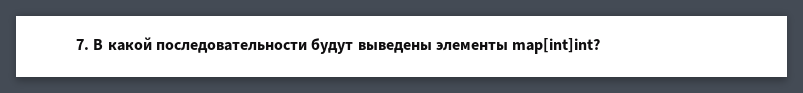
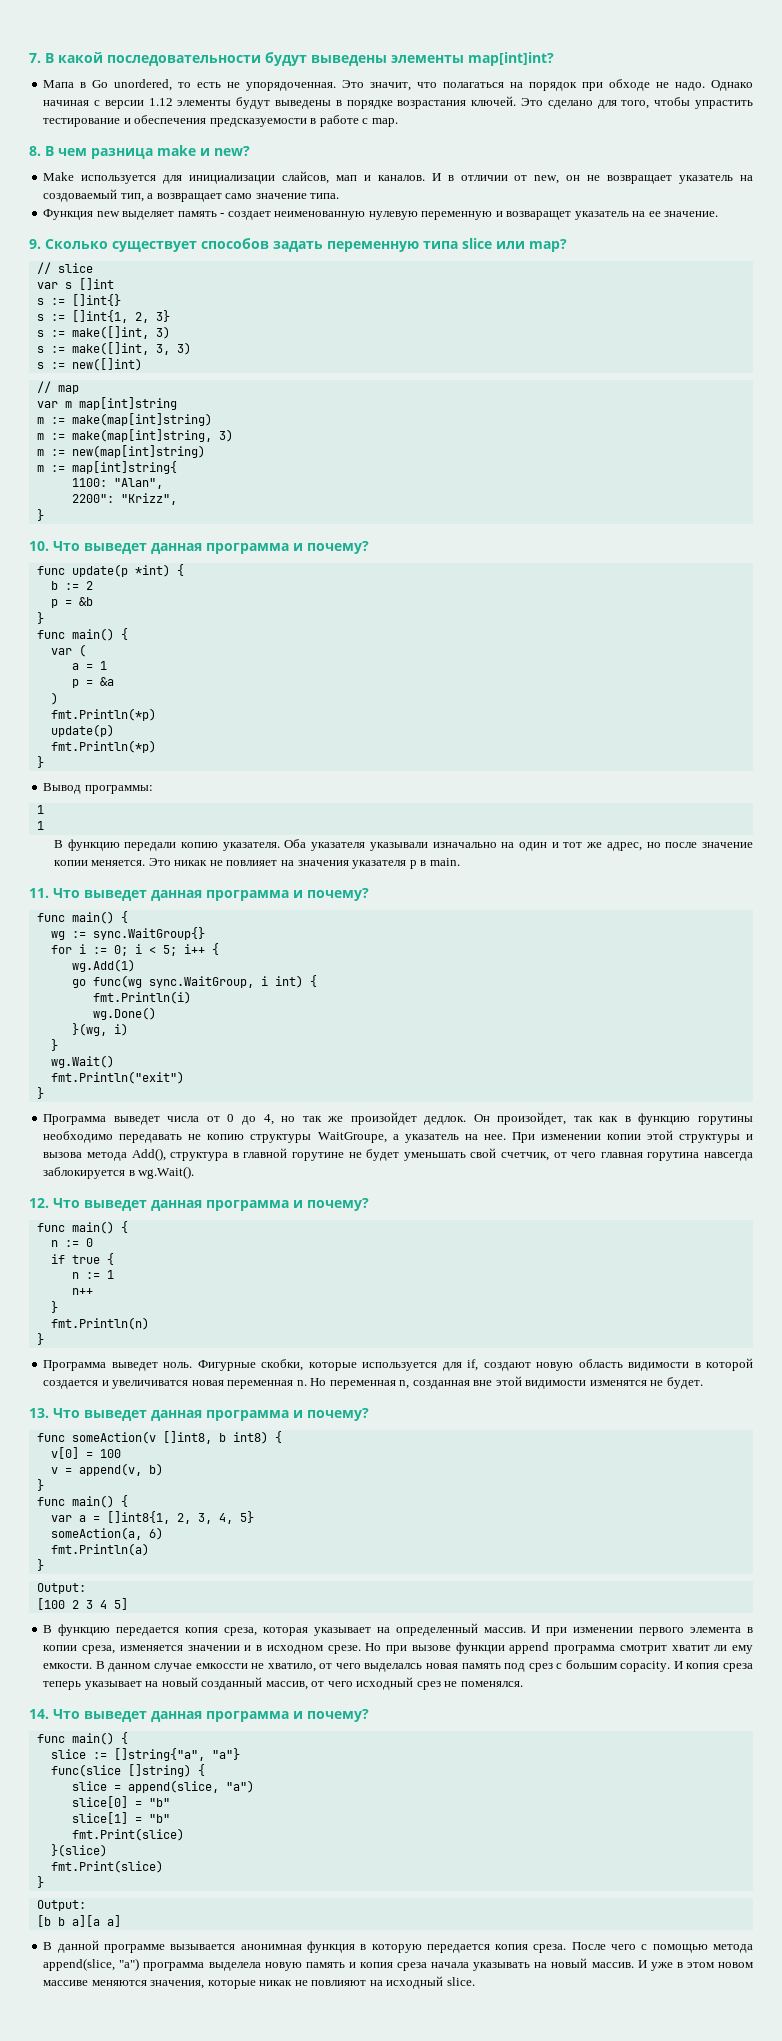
+ Мапа в Go unordered, то есть не упорядоченная. Это значит, что полагаться на порядок при обходе не надо. Однако начиная с версии 1.12 элементы будут выведены в порядке возрастания ключей. Это сделано для того, чтобы упрастить тестирование и обеспечения предсказуемости в работе с map.
+ 8. В чем разница make и new?
+ Make используется для инициализации слайсов, мап и каналов. И в отличии от new, он не возвращает указатель на создоваемый тип, а возвращает само значение типа.
+ Функция new выделяет память - создает неименованную нулевую переменную и возваращет указатель на ее значение.
+ 9. Сколько существует способов задать переменную типа slice или map?
+ // slice
+ var s []int
+ s := []int{}
+ s := []int{1, 2, 3}
+ s := make([]int, 3)
+ s := make([]int, 3, 3)
+ s := new([]int)
+ // map
+ var m map[int]string
+ m := make(map[int]string)
+ m := make(map[int]string, 3)
+ m := new(map[int]string)
+ m := map[int]string{
+ 1100: "Alan",
+ 2200": "Krizz",
+ }
+ 10. Что выведет данная программа и почему?
+ func update(p *int) {
+ b := 2
+ p = &b
+ }
+ func main() {
+ var (
+ a = 1
+ p = &a
+ )
+ fmt.Println(*p)
+ update(p)
+ fmt.Println(*p)
+ }
+ Вывод программы:
+ 1
+ 1
+ В функцию передали копию указателя. Оба указателя указывали изначально на один и тот же адрес, но после значение копии меняется. Это никак не повлияет на значения указателя p в main.
+ 11. Что выведет данная программа и почему?
+ func main() {
+ wg := sync.WaitGroup{}
+ for i := 0; i < 5; i++ {
+ wg.Add(1)
+ go func(wg sync.WaitGroup, i int) {
+ fmt.Println(i)
+ wg.Done()
+ }(wg, i)
+ }
+ wg.Wait()
+ fmt.Println("exit")
+ }
+ Программа выведет числа от 0 до 4, но так же произойдет дедлок. Он произойдет, так как в функцию горутины необходимо передавать не копию структуры WaitGroupe, а указатель на нее. При изменении копии этой структуры и вызова метода Add(), структура в главной горутине не будет уменьшать свой счетчик, от чего главная горутина навсегда заблокируется в wg.Wait().
+ 12. Что выведет данная программа и почему?
+ func main() {
+ n := 0
+ if true {
+ n := 1
+ n++
+ }
+ fmt.Println(n)
+ }
+ Программа выведет ноль. Фигурные скобки, которые используется для if, создают новую область видимости в которой создается и увеличиватся новая переменная n. Но переменная n, созданная вне этой видимости изменятся не будет.
+ 13. Что выведет данная программа и почему?
+ func someAction(v []int8, b int8) {
+ v[0] = 100
+ v = append(v, b)
+ }
+ func main() {
+ var a = []int8{1, 2, 3, 4, 5}
+ someAction(a, 6)
+ fmt.Println(a)
+ }
+ Output:
+ [100 2 3 4 5]
+ В функцию передается копия среза, которая указывает на определенный массив. И при изменении первого элемента в копии среза, изменяется значении и в исходном срезе. Но при вызове функции append программа смотрит хватит ли ему емкости. В данном случае емкоссти не хватило, от чего выделалсь новая память под срез с большим copacity. И копия среза теперь указывает на новый созданный массив, от чего исходный срез не поменялся.
+ 14. Что выведет данная программа и почему?
+ func main() {
+ slice := []string{"a", "a"}
+ func(slice []string) {
+ slice = append(slice, "a")
+ slice[0] = "b"
+ slice[1] = "b"
+ fmt.Print(slice)
+ }(slice)
+ fmt.Print(slice)
+ }
+ Output:
+ [b b a][a a]
+ В данной программе вызывается анонимная функция в которую передается копия среза. После чего с помощью метода append(slice, "a") программа выделела новую память и копия среза начала указывать на новый массив. И уже в этом новом массиве меняются значения, которые никак не повлияют на исходный slice.

